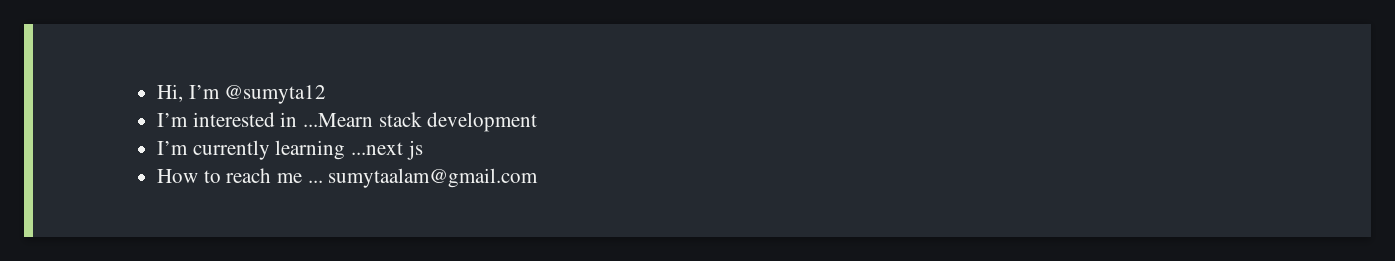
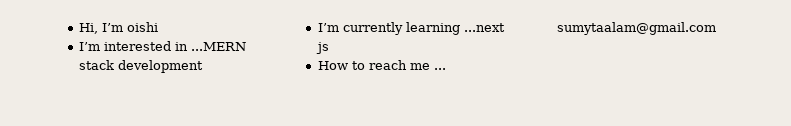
- Hi, I’m @sumyta12
+ Hi, I’m oishi
- I’m interested in ...Mearn stack development
+ I’m interested in ...MERN stack development

